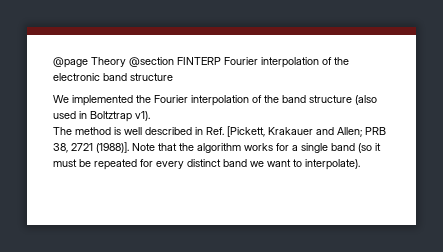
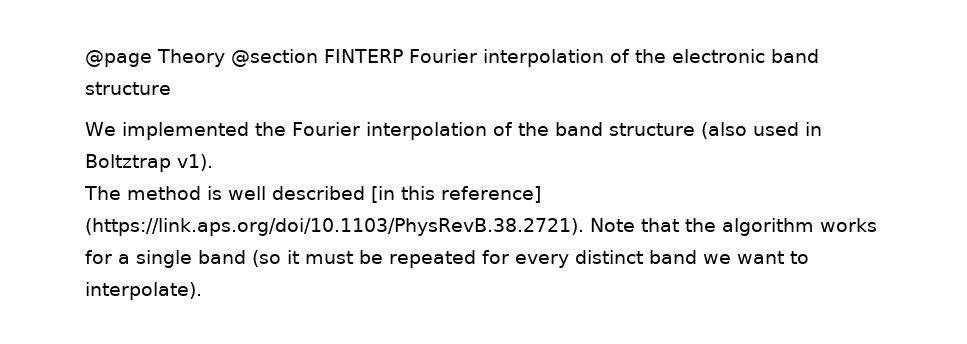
- The method is well described in Ref. [Pickett, Krakauer and Allen; PRB 38, 2721 (1988)]. Note that the algorithm works for a single band (so it must be repeated for every distinct band we want to interpolate).
+ The method is well described [in this reference] (https://link.aps.org/doi/10.1103/PhysRevB.38.2721). Note that the algorithm works for a single band (so it must be repeated for every distinct band we want to interpolate).

